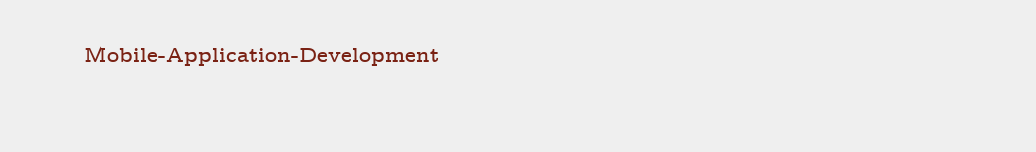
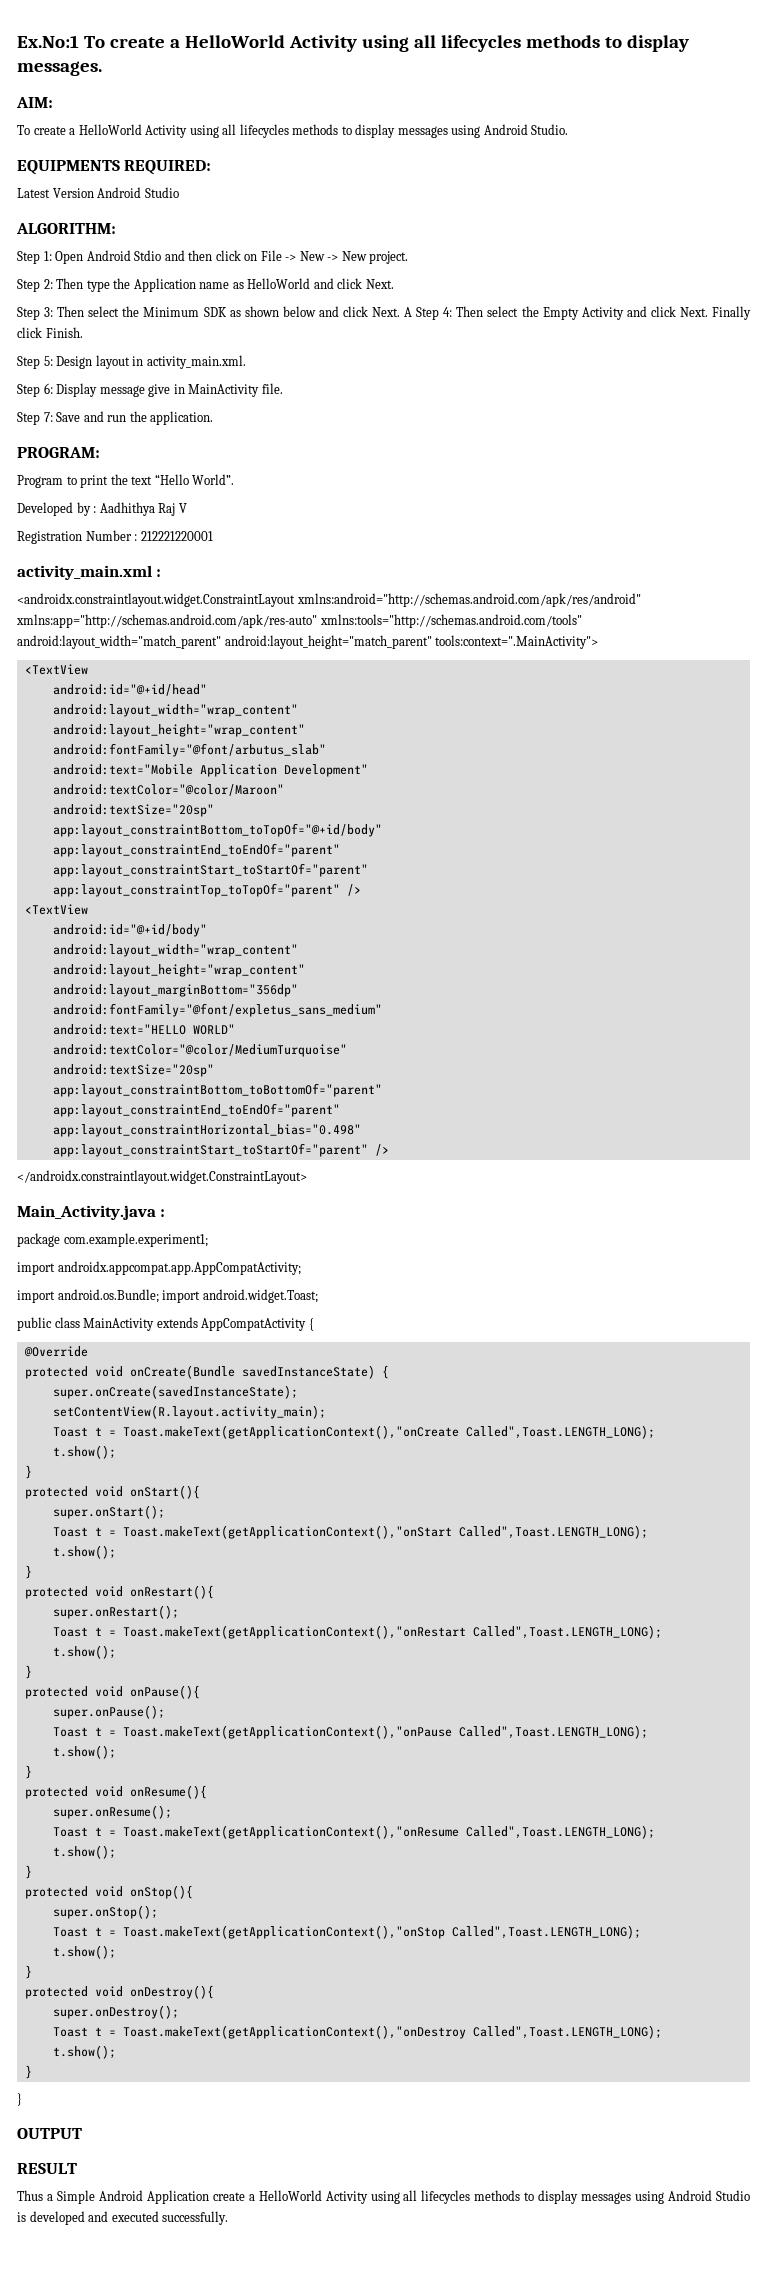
- Mobile-Application-Development
+ Ex.No:1 To create a HelloWorld Activity using all lifecycles methods to display messages.
+ AIM:
+ To create a HelloWorld Activity using all lifecycles methods to display messages using Android Studio.
+ EQUIPMENTS REQUIRED:
+ Latest Version Android Studio
+ ALGORITHM:
+ Step 1: Open Android Stdio and then click on File -> New -> New project.
+ Step 2: Then type the Application name as HelloWorld and click Next.
+ Step 3: Then select the Minimum SDK as shown below and click Next. A Step 4: Then select the Empty Activity and click Next. Finally click Finish.
+ Step 5: Design layout in activity_main.xml.
+ Step 6: Display message give in MainActivity file.
+ Step 7: Save and run the application.
+ PROGRAM:
+ Program to print the text “Hello World”.
+ Developed by : Aadhithya Raj V
+ Registration Number : 212221220001
+ activity_main.xml :
+ <androidx.constraintlayout.widget.ConstraintLayout xmlns:android="http://schemas.android.com/apk/res/android" xmlns:app="http://schemas.android.com/apk/res-auto" xmlns:tools="http://schemas.android.com/tools" android:layout_width="match_parent" android:layout_height="match_parent" tools:context=".MainActivity">
+ <TextView
+ android:id="@+id/head"
+ android:layout_width="wrap_content"
+ android:layout_height="wrap_content"
+ android:fontFamily="@font/arbutus_slab"
+ android:text="Mobile Application Development"
+ android:textColor="@color/Maroon"
+ android:textSize="20sp"
+ app:layout_constraintBottom_toTopOf="@+id/body"
+ app:layout_constraintEnd_toEndOf="parent"
+ app:layout_constraintStart_toStartOf="parent"
+ app:layout_constraintTop_toTopOf="parent" />
+ <TextView
+ android:id="@+id/body"
+ android:layout_width="wrap_content"
+ android:layout_height="wrap_content"
+ android:layout_marginBottom="356dp"
+ android:fontFamily="@font/expletus_sans_medium"
+ android:text="HELLO WORLD"
+ android:textColor="@color/MediumTurquoise"
+ android:textSize="20sp"
+ app:layout_constraintBottom_toBottomOf="parent"
+ app:layout_constraintEnd_toEndOf="parent"
+ app:layout_constraintHorizontal_bias="0.498"
+ app:layout_constraintStart_toStartOf="parent" />
+ </androidx.constraintlayout.widget.ConstraintLayout>
+ Main_Activity.java :
+ package com.example.experiment1;
+ import androidx.appcompat.app.AppCompatActivity;
+ import android.os.Bundle; import android.widget.Toast;
+ public class MainActivity extends AppCompatActivity {
+ @Override
+ protected void onCreate(Bundle savedInstanceState) {
+ super.onCreate(savedInstanceState);
+ setContentView(R.layout.activity_main);
+ Toast t = Toast.makeText(getApplicationContext(),"onCreate Called",Toast.LENGTH_LONG);
+ t.show();
+ }
+ protected void onStart(){
+ super.onStart();
+ Toast t = Toast.makeText(getApplicationContext(),"onStart Called",Toast.LENGTH_LONG);
+ t.show();
+ }
+ protected void onRestart(){
+ super.onRestart();
+ Toast t = Toast.makeText(getApplicationContext(),"onRestart Called",Toast.LENGTH_LONG);
+ t.show();
+ }
+ protected void onPause(){
+ super.onPause();
+ Toast t = Toast.makeText(getApplicationContext(),"onPause Called",Toast.LENGTH_LONG);
+ t.show();
+ }
+ protected void onResume(){
+ super.onResume();
+ Toast t = Toast.makeText(getApplicationContext(),"onResume Called",Toast.LENGTH_LONG);
+ t.show();
+ }
+ protected void onStop(){
+ super.onStop();
+ Toast t = Toast.makeText(getApplicationContext(),"onStop Called",Toast.LENGTH_LONG);
+ t.show();
+ }
+ protected void onDestroy(){
+ super.onDestroy();
+ Toast t = Toast.makeText(getApplicationContext(),"onDestroy Called",Toast.LENGTH_LONG);
+ t.show();
+ }
+ }
+ OUTPUT
+ RESULT
+ Thus a Simple Android Application create a HelloWorld Activity using all lifecycles methods to display messages using Android Studio is developed and executed successfully.

